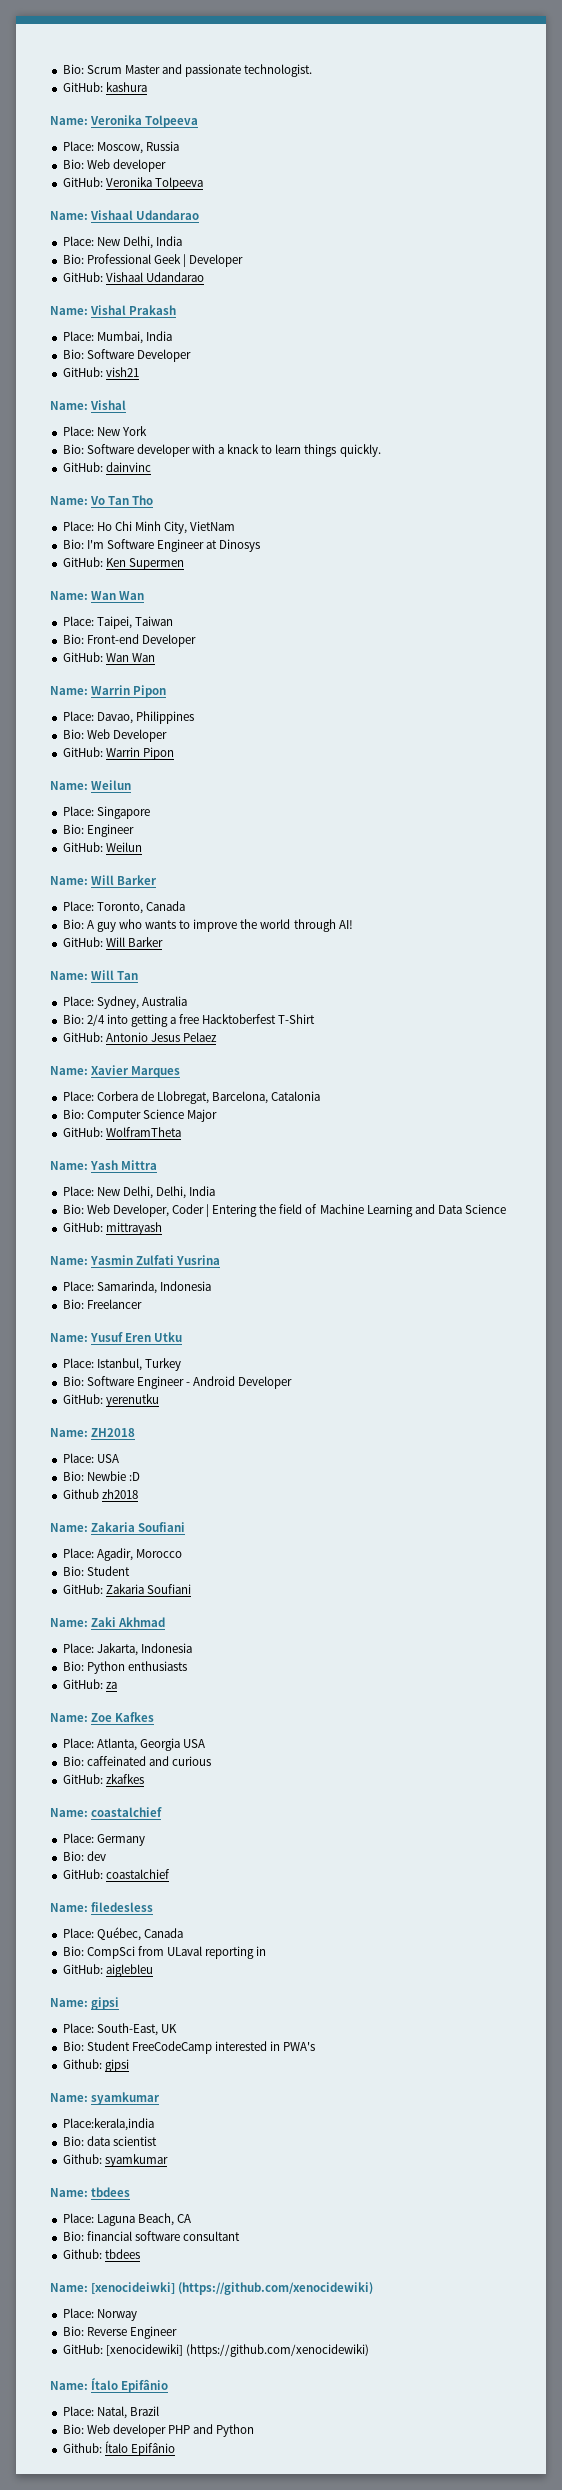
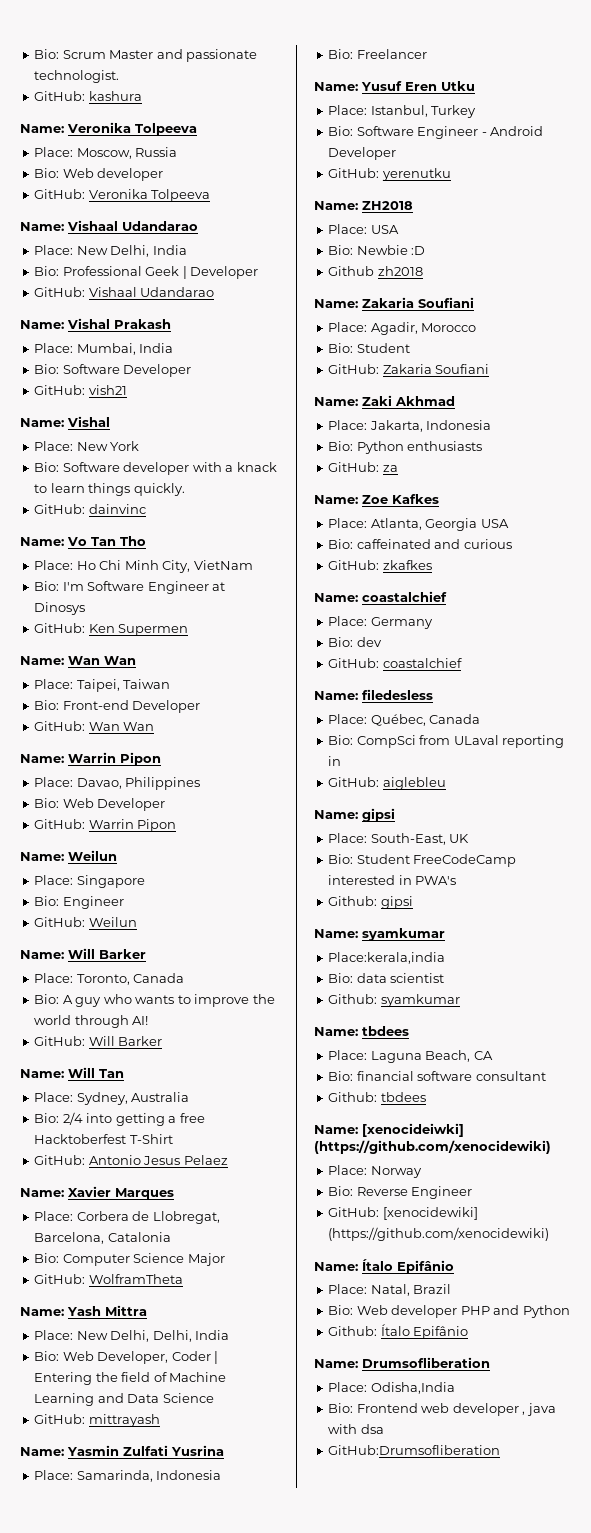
+ Name: Drumsofliberation
+ Place: Odisha,India
+ Bio: Frontend web developer , java with dsa
+ GitHub:Drumsofliberation

